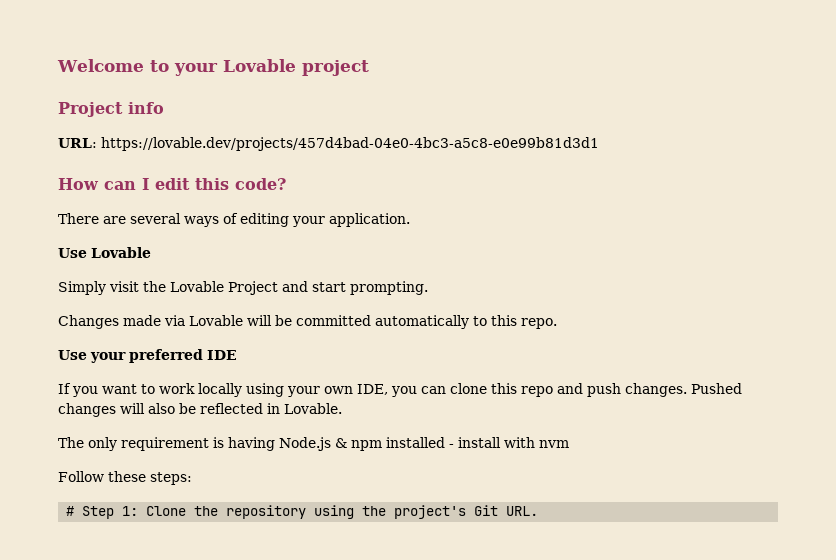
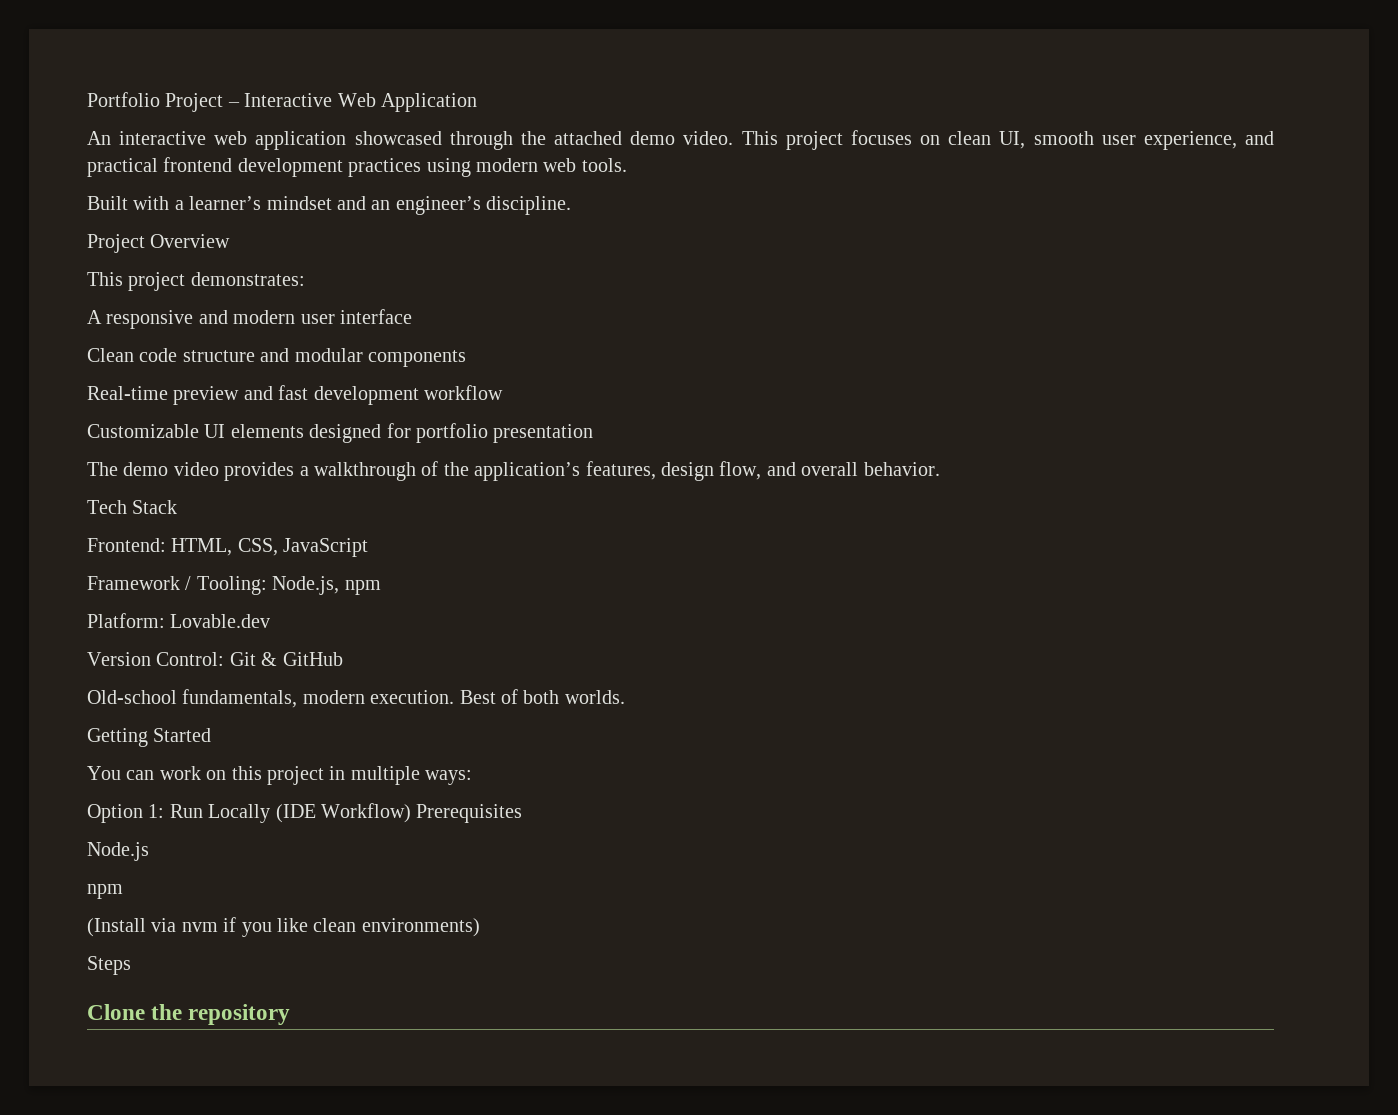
- Welcome to your Lovable project
- Project info
- URL: https://lovable.dev/projects/457d4bad-04e0-4bc3-a5c8-e0e99b81d3d1
- How can I edit this code?
- There are several ways of editing your application.
- Use Lovable
- Simply visit the Lovable Project and start prompting.
- Changes made via Lovable will be committed automatically to this repo.
- Use your preferred IDE
- If you want to work locally using your own IDE, you can clone this repo and push changes. Pushed changes will also be reflected in Lovable.
- The only requirement is having Node.js & npm installed - install with nvm
- Follow these steps:
- # Step 1: Clone the repository using the project's Git URL.
+ Portfolio Project – Interactive Web Application
+ An interactive web application showcased through the attached demo video. This project focuses on clean UI, smooth user experience, and practical frontend development practices using modern web tools.
+ Built with a learner’s mindset and an engineer’s discipline.
+ Project Overview
+ This project demonstrates:
+ A responsive and modern user interface
+ Clean code structure and modular components
+ Real-time preview and fast development workflow
+ Customizable UI elements designed for portfolio presentation
+ The demo video provides a walkthrough of the application’s features, design flow, and overall behavior.
+ Tech Stack
+ Frontend: HTML, CSS, JavaScript
+ Framework / Tooling: Node.js, npm
+ Platform: Lovable.dev
+ Version Control: Git & GitHub
+ Old-school fundamentals, modern execution. Best of both worlds.
+ Getting Started
+ You can work on this project in multiple ways:
+ Option 1: Run Locally (IDE Workflow) Prerequisites
+ Node.js
+ npm
+ (Install via nvm if you like clean environments)
+ Steps
+ Clone the repository

